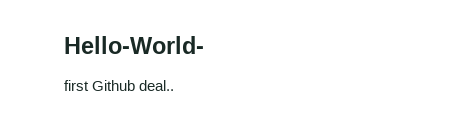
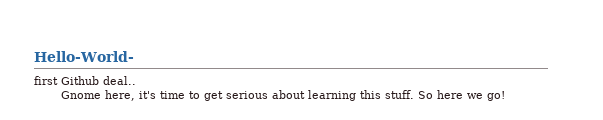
+ Gnome here, it's time to get serious about learning this stuff. So here we go!

